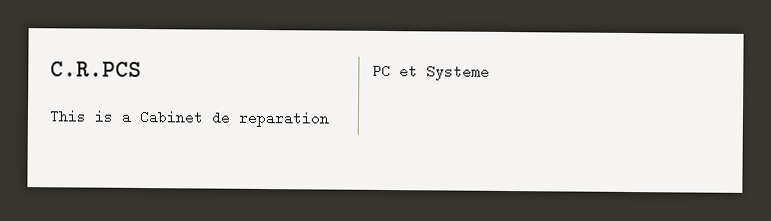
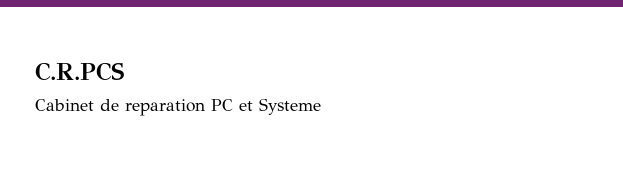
- This is a Cabinet de reparation PC et Systeme
+ Cabinet de reparation PC et Systeme

